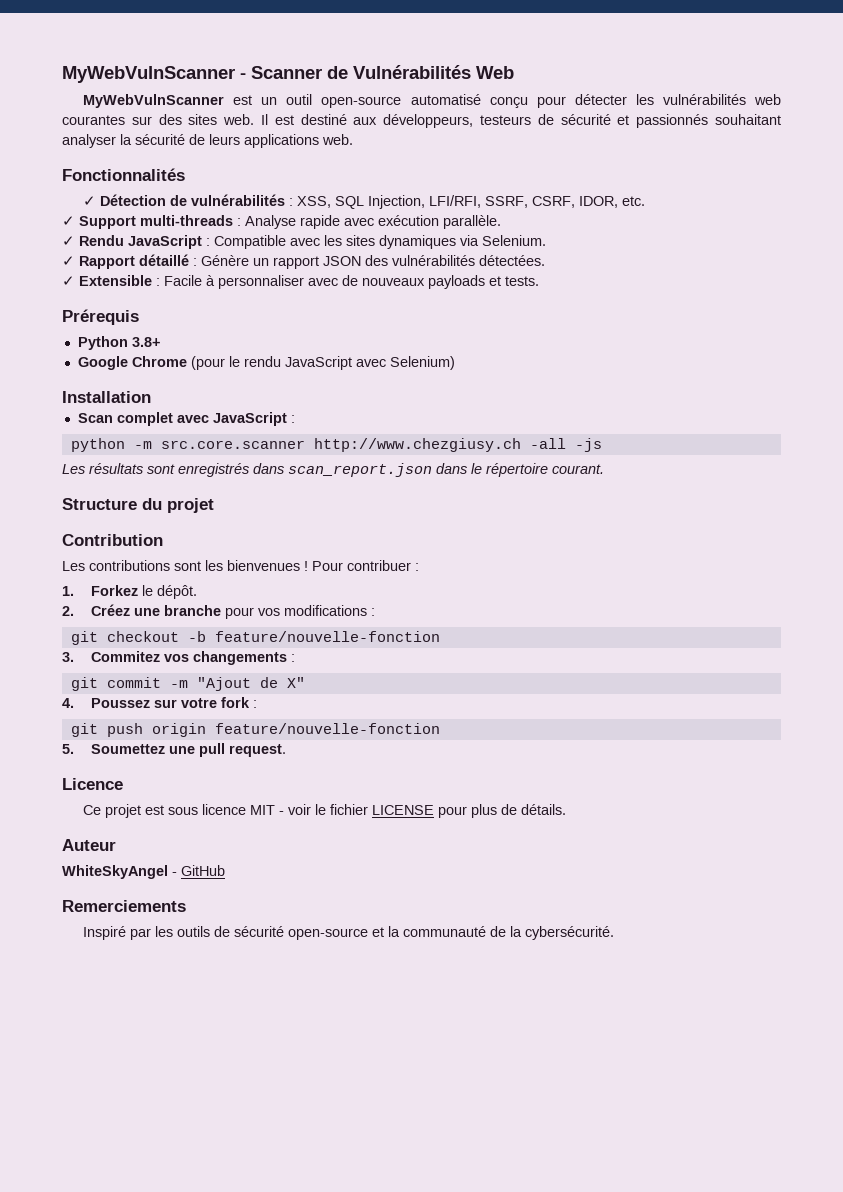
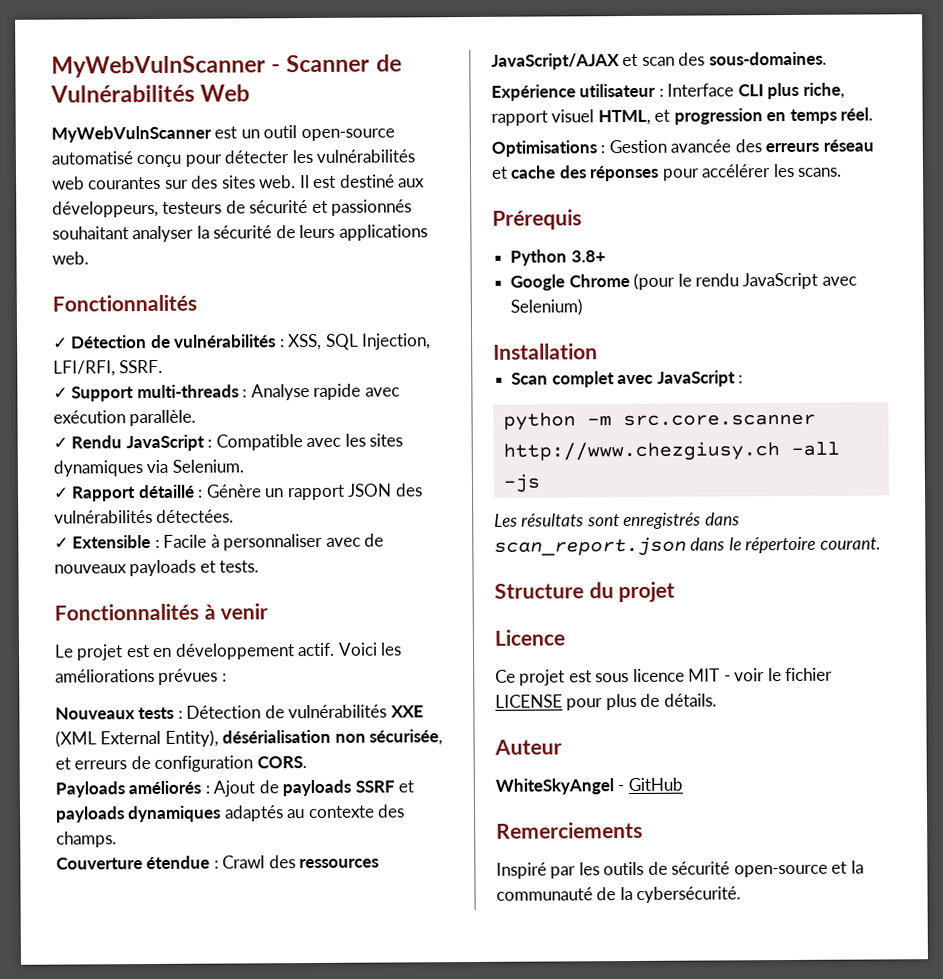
- ✓ Détection de vulnérabilités : XSS, SQL Injection, LFI/RFI, SSRF, CSRF, IDOR, etc.
+ ✓ Détection de vulnérabilités : XSS, SQL Injection, LFI/RFI, SSRF.
+ Fonctionnalités à venir
+ Le projet est en développement actif. Voici les améliorations prévues :
+ Nouveaux tests : Détection de vulnérabilités XXE (XML External Entity), désérialisation non sécurisée, et erreurs de configuration CORS.
+ Payloads améliorés : Ajout de payloads SSRF et payloads dynamiques adaptés au contexte des champs.
+ Couverture étendue : Crawl des ressources JavaScript/AJAX et scan des sous-domaines.
+ Expérience utilisateur : Interface CLI plus riche, rapport visuel HTML, et progression en temps réel.
+ Optimisations : Gestion avancée des erreurs réseau et cache des réponses pour accélérer les scans.
- Contribution
- Les contributions sont les bienvenues ! Pour contribuer :
- 1. Forkez le dépôt.
- 2. Créez une branche pour vos modifications :
- git checkout -b feature/nouvelle-fonction
- 3. Commitez vos changements :
- git commit -m "Ajout de X"
- 4. Poussez sur votre fork :
- git push origin feature/nouvelle-fonction
- 5. Soumettez une pull request.

